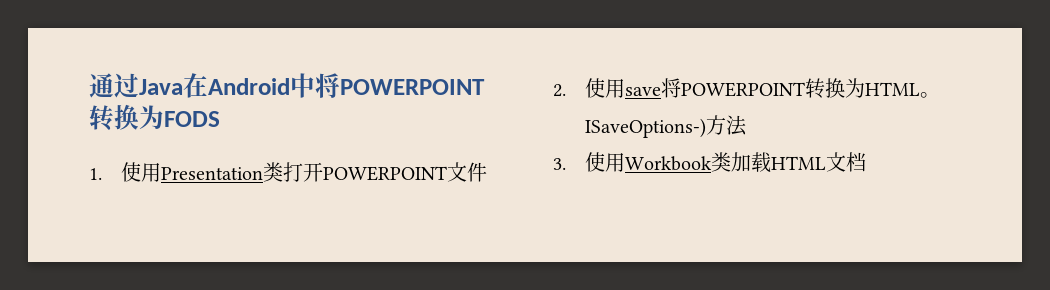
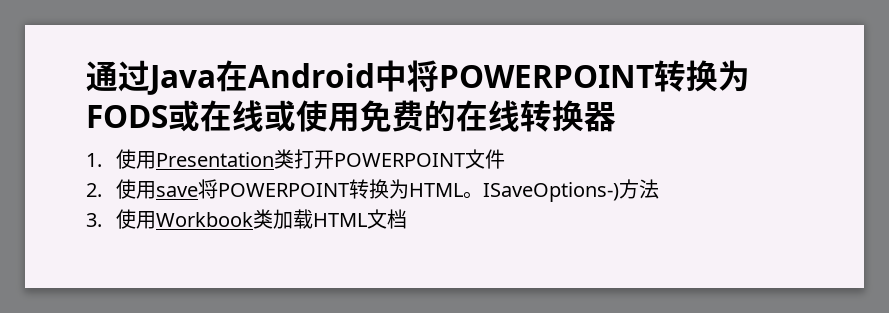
- 通过Java在Android中将POWERPOINT转换为FODS
+ 通过Java在Android中将POWERPOINT转换为FODS或在线或使用免费的在线转换器

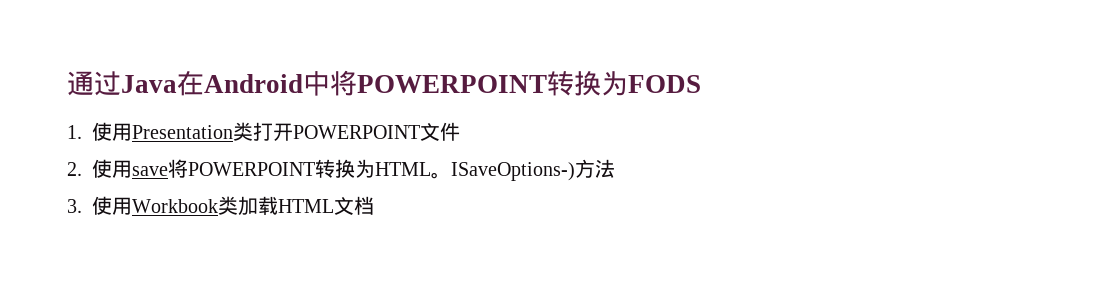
- 通过Java在Android中将POWERPOINT转换为FODS或在线或使用免费的在线转换器
+ 通过Java在Android中将POWERPOINT转换为FODS

